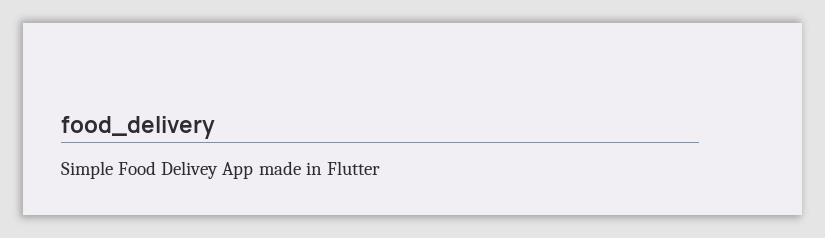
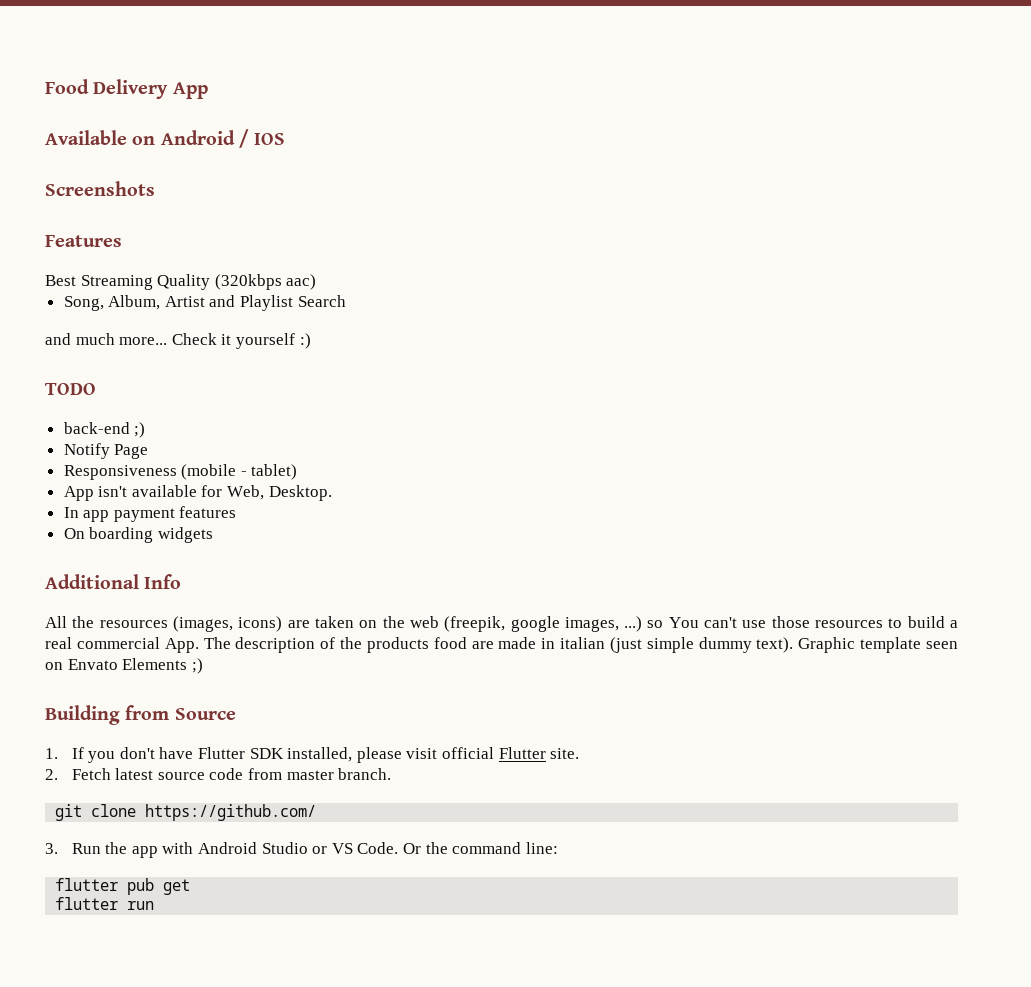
- food_delivery
- Simple Food Delivey App made in Flutter
+ Food Delivery App
+ Available on Android / IOS
+ Screenshots
+ Features
+ Best Streaming Quality (320kbps aac)
+ Song, Album, Artist and Playlist Search
+ and much more... Check it yourself :)
+ TODO
+ back-end ;)
+ Notify Page
+ Responsiveness (mobile - tablet)
+ App isn't available for Web, Desktop.
+ In app payment features
+ On boarding widgets
+ Additional Info
+ All the resources (images, icons) are taken on the web (freepik, google images, ...) so You can't use those resources to build a real commercial App. The description of the products food are made in italian (just simple dummy text). Graphic template seen on Envato Elements ;)
+ Building from Source
+ 1. If you don't have Flutter SDK installed, please visit official Flutter site.
+ 2. Fetch latest source code from master branch.
+ git clone https://github.com/
+ 3. Run the app with Android Studio or VS Code. Or the command line:
+ flutter pub get
+ flutter run

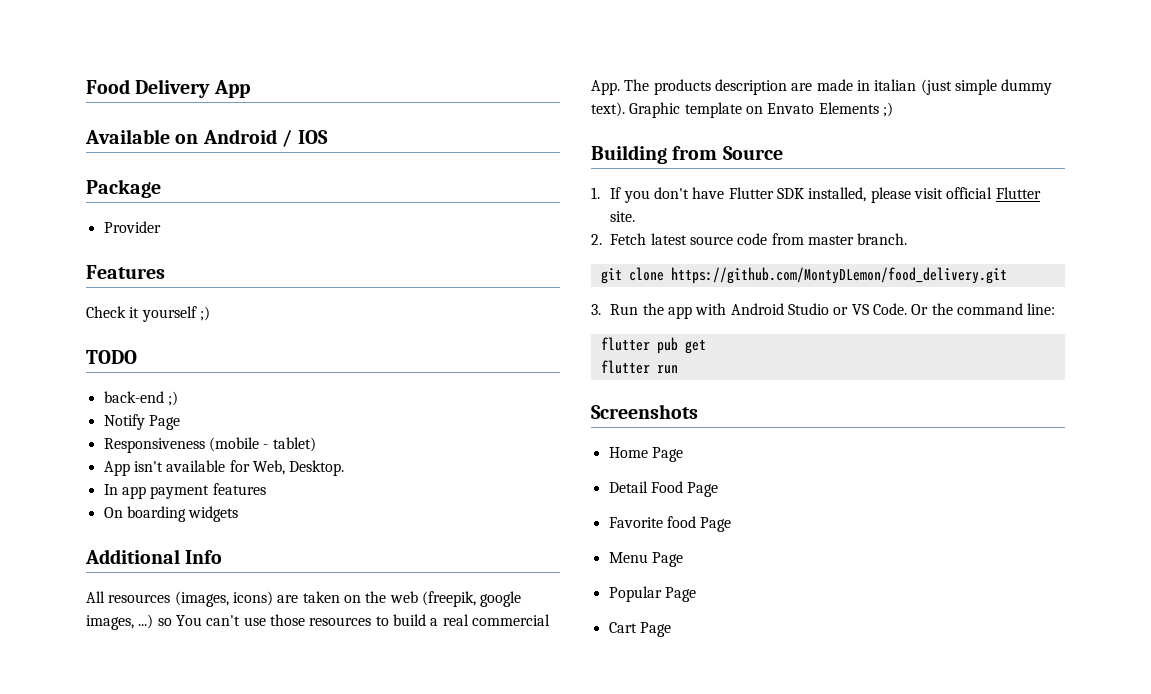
- Screenshots
+ Package
+ Provider
- Best Streaming Quality (320kbps aac)
- Song, Album, Artist and Playlist Search
- and much more... Check it yourself :)
+ Check it yourself ;)
- All the resources (images, icons) are taken on the web (freepik, google images, ...) so You can't use those resources to build a real commercial App. The description of the products food are made in italian (just simple dummy text).
+ All resources (images, icons) are taken on the web (freepik, google images, ...) so You can't use those resources to build a real commercial App. The products description are made in italian (just simple dummy text).
- Graphic template seen on Envato Elements ;)
+ Graphic template on Envato Elements ;)
- git clone https://github.com/
+ git clone https://github.com/MontyDLemon/food_delivery.git
+ Screenshots
+ Home Page
+ Detail Food Page
+ Favorite food Page
+ Menu Page
+ Popular Page
+ Cart Page

